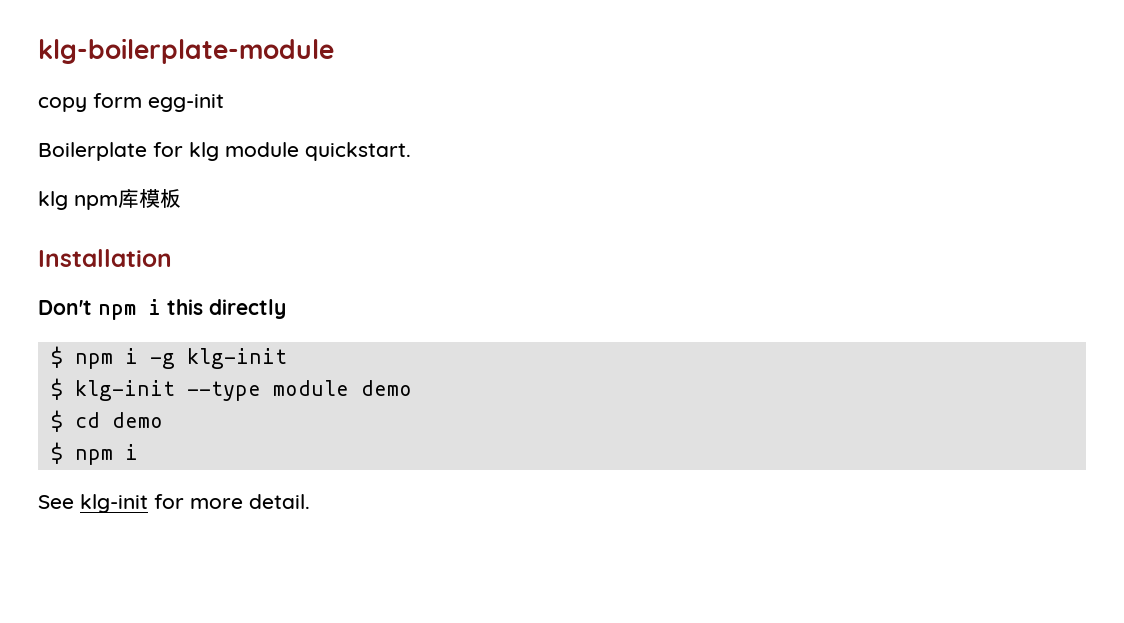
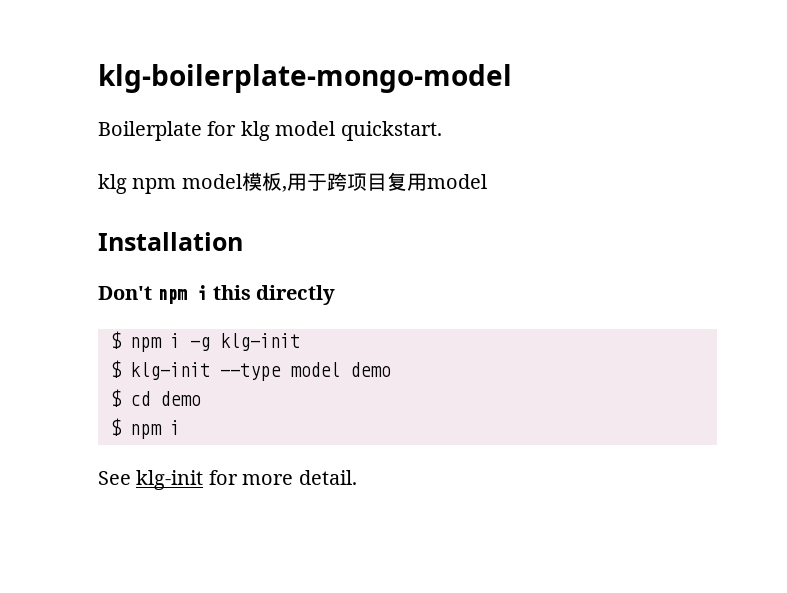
- klg-boilerplate-module
- copy form egg-init
+ klg-boilerplate-mongo-model
- Boilerplate for klg module quickstart.
+ Boilerplate for klg model quickstart.
- klg npm库模板
+ klg npm model模板,用于跨项目复用model
- $ klg-init --type module demo
+ $ klg-init --type model demo

